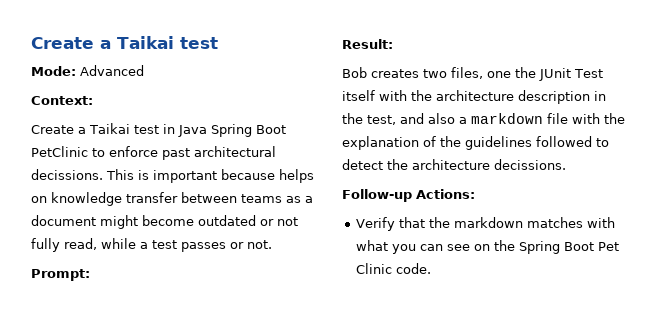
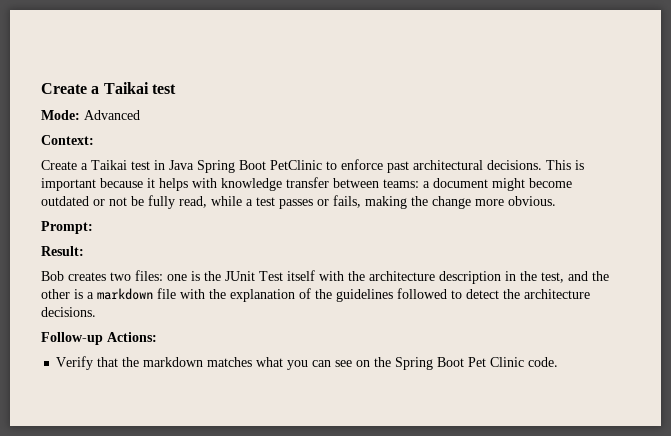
- Create a Taikai test in Java Spring Boot PetClinic to enforce past architectural decissions.
+ Create a Taikai test in Java Spring Boot PetClinic to enforce past architectural decisions.
- This is important because helps on knowledge transfer between teams as a document might become outdated or not fully read, while a test passes or not.
+ This is important because it helps with knowledge transfer between teams: a document might become outdated or not be fully read, while a test passes or fails, making the change more obvious.
- Bob creates two files, one the JUnit Test itself with the architecture description in the test, and also a markdown file with the explanation of the guidelines followed to detect the architecture decissions.
+ Bob creates two files: one is the JUnit Test itself with the architecture description in the test, and the other is a markdown file with the explanation of the guidelines followed to detect the architecture decisions.
- Verify that the markdown matches with what you can see on the Spring Boot Pet Clinic code.
+ Verify that the markdown matches what you can see on the Spring Boot Pet Clinic code.

